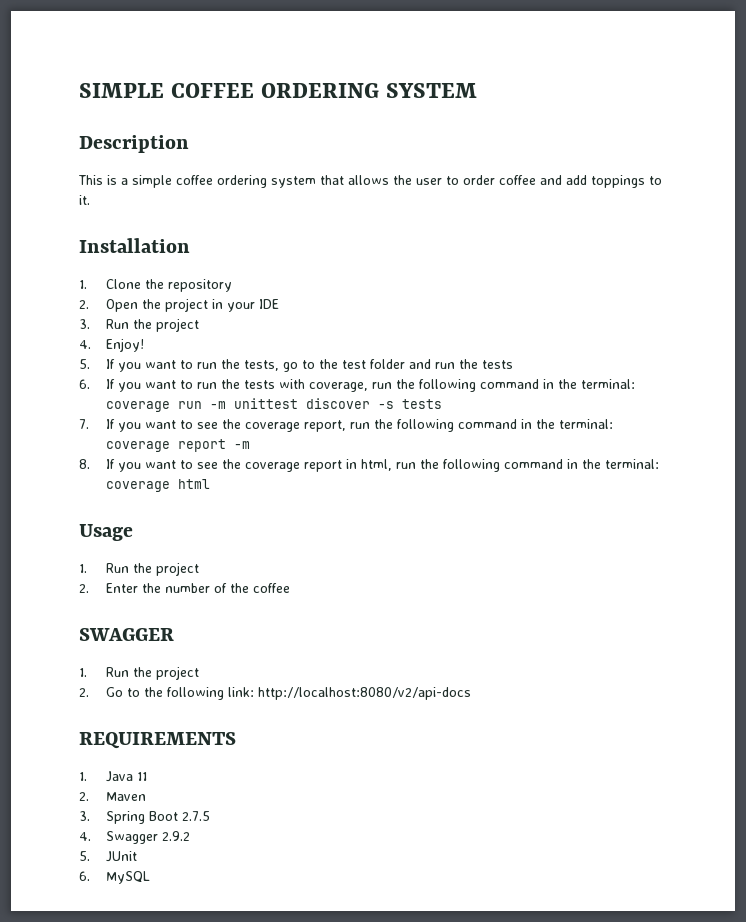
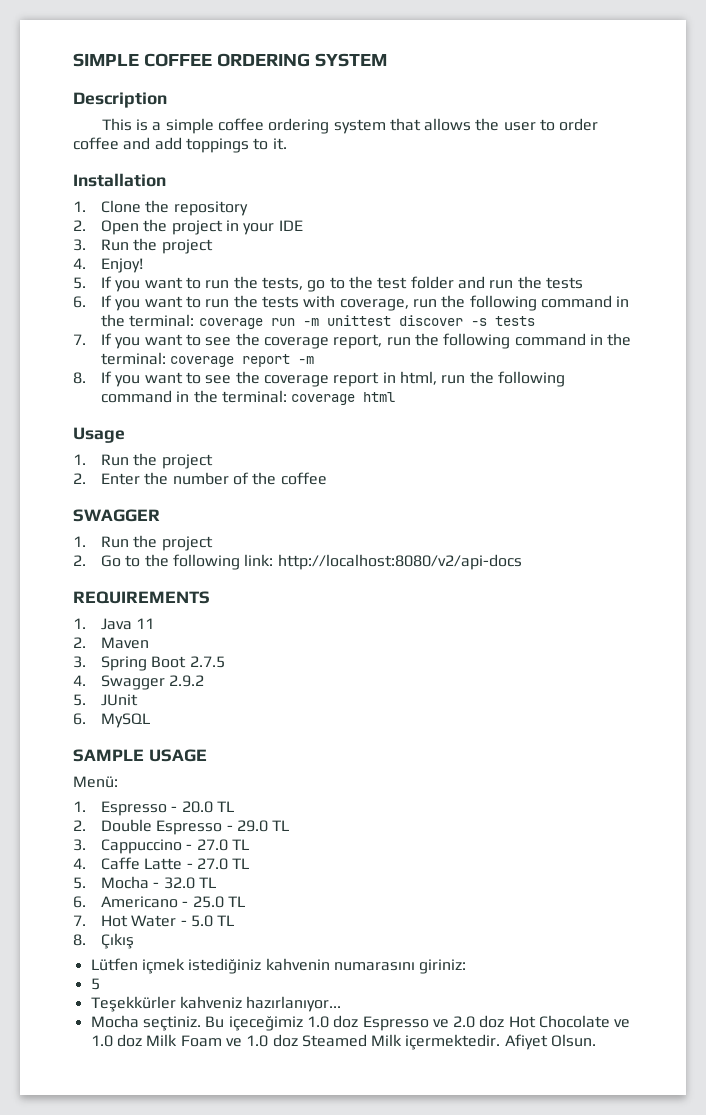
+ SAMPLE USAGE
+ Menü:
+ 1. Espresso - 20.0 TL
+ 2. Double Espresso - 29.0 TL
+ 3. Cappuccino - 27.0 TL
+ 4. Caffe Latte - 27.0 TL
+ 5. Mocha - 32.0 TL
+ 6. Americano - 25.0 TL
+ 7. Hot Water - 5.0 TL
+ 8. Çıkış
+ Lütfen içmek istediğiniz kahvenin numarasını giriniz:
+ 5
+ Teşekkürler kahveniz hazırlanıyor...
+ Mocha seçtiniz. Bu içeceğimiz 1.0 doz Espresso ve 2.0 doz Hot Chocolate ve 1.0 doz Milk Foam ve 1.0 doz Steamed Milk içermektedir. Afiyet Olsun.

